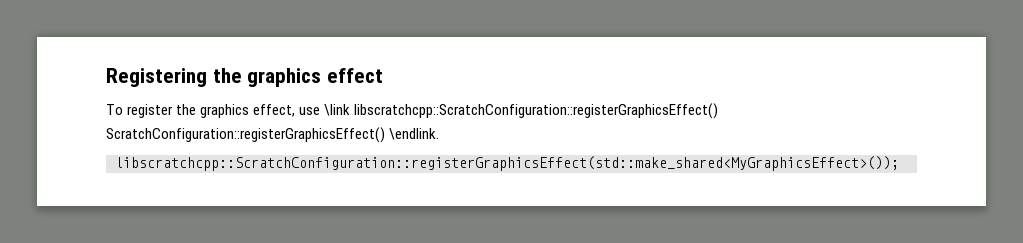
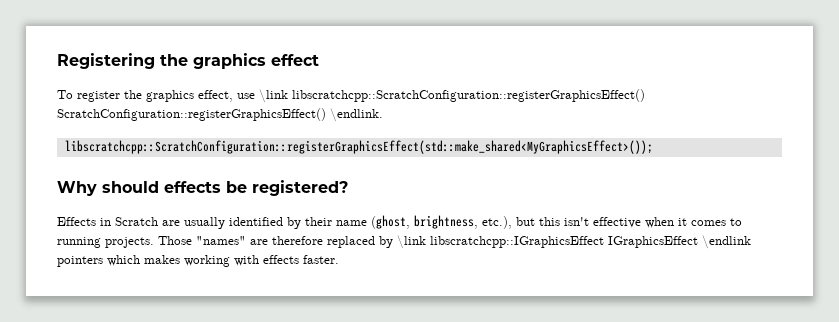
+ Why should effects be registered?
+ Effects in Scratch are usually identified by their name (ghost, brightness, etc.), but this isn't effective when it comes to running projects. Those "names" are therefore replaced by \link libscratchcpp::IGraphicsEffect IGraphicsEffect \endlink pointers which makes working with effects faster.

